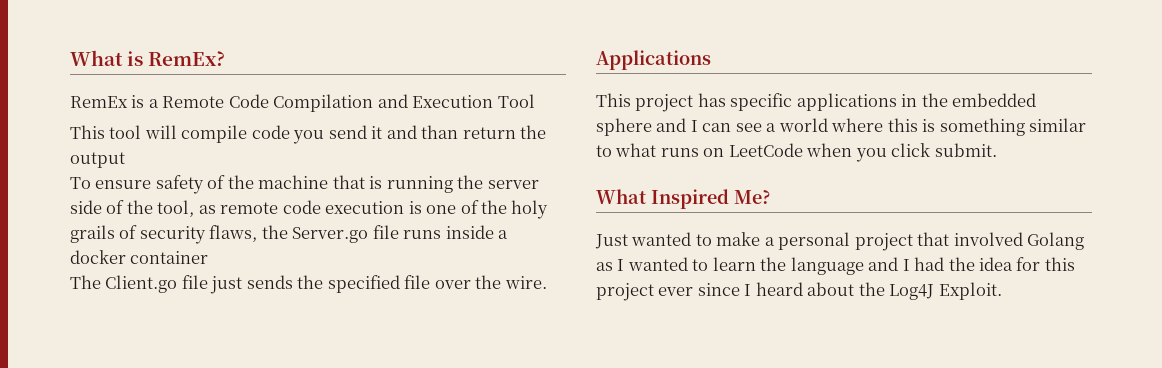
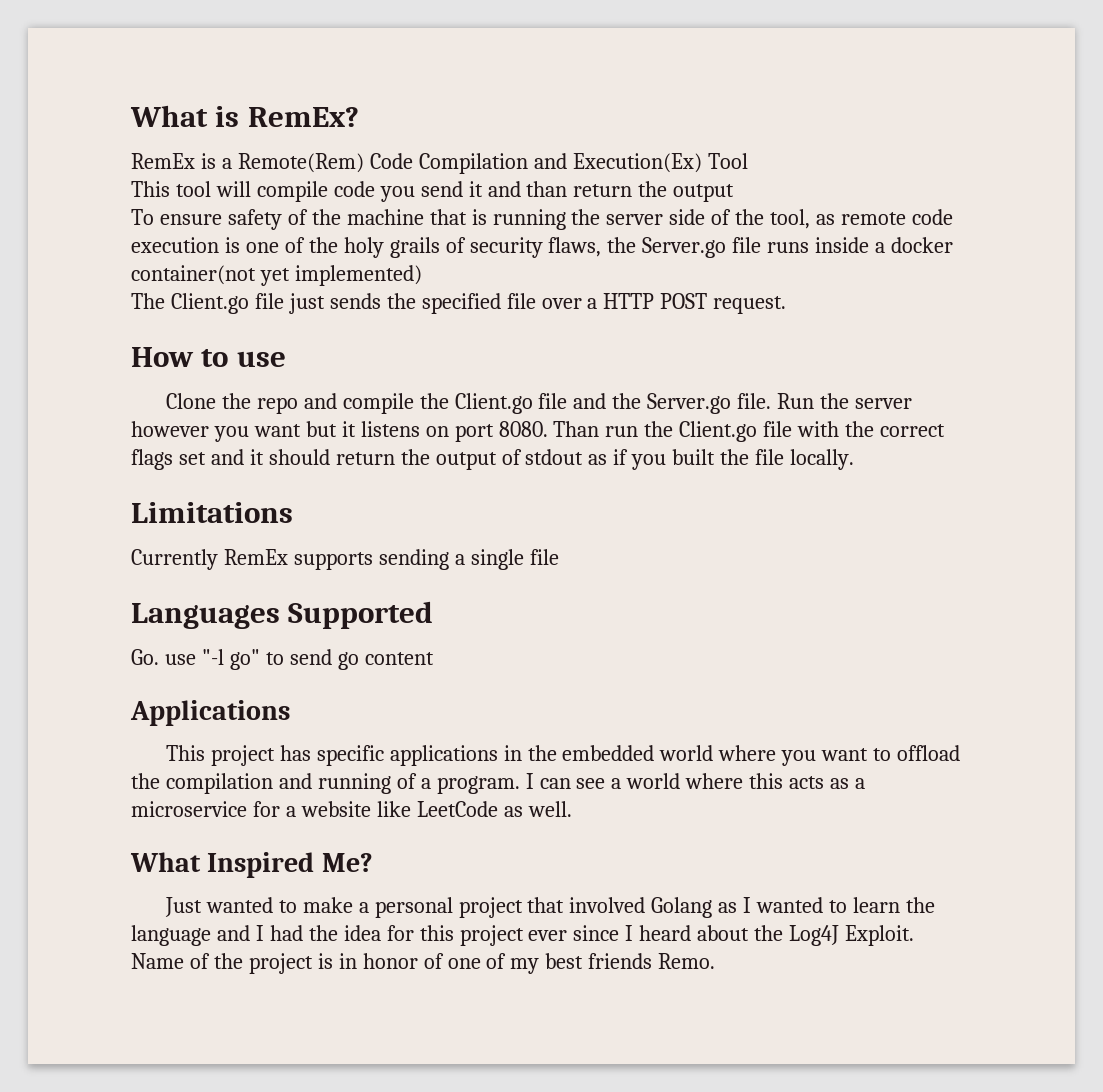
- RemEx is a Remote Code Compilation and Execution Tool
+ RemEx is a Remote(Rem) Code Compilation and Execution(Ex) Tool
- To ensure safety of the machine that is running the server side of the tool, as remote code execution is one of the holy grails of security flaws, the Server.go file runs inside a docker container
+ To ensure safety of the machine that is running the server side of the tool, as remote code execution is one of the holy grails of security flaws, the Server.go file runs inside a docker container(not yet implemented)
- The Client.go file just sends the specified file over the wire.
+ The Client.go file just sends the specified file over a HTTP POST request.
+ How to use
+ Clone the repo and compile the Client.go file and the Server.go file. Run the server however you want but it listens on port 8080. Than run the Client.go file with the correct flags set and it should return the output of stdout as if you built the file locally.
+ Limitations
+ Currently RemEx supports sending a single file
+ Languages Supported
+ Go. use "-l go" to send go content
- This project has specific applications in the embedded sphere and I can see a world where this is something similar to what runs on LeetCode when you click submit.
+ This project has specific applications in the embedded world where you want to offload the compilation and running of a program. I can see a world where this acts as a microservice for a website like LeetCode as well.
+ Name of the project is in honor of one of my best friends Remo.

